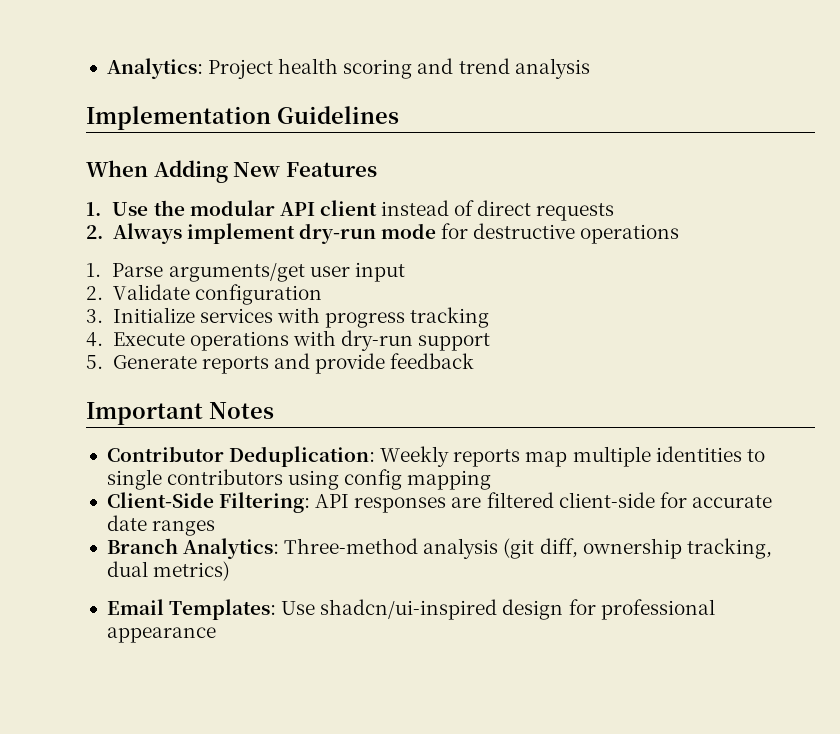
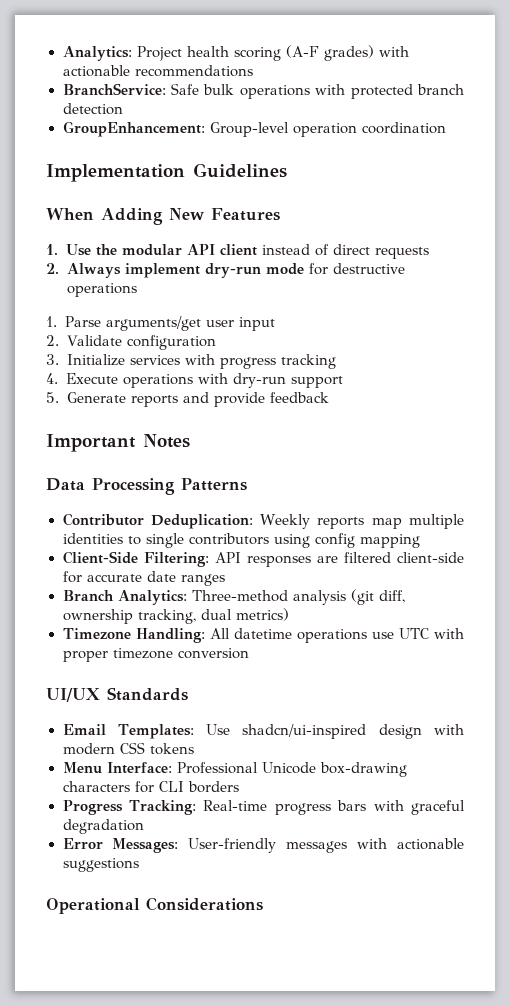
- Analytics: Project health scoring and trend analysis
+ Analytics: Project health scoring (A-F grades) with actionable recommendations
+ BranchService: Safe bulk operations with protected branch detection
+ GroupEnhancement: Group-level operation coordination
+ Data Processing Patterns
+ Timezone Handling: All datetime operations use UTC with proper timezone conversion
+ UI/UX Standards
- Email Templates: Use shadcn/ui-inspired design for professional appearance
+ Email Templates: Use shadcn/ui-inspired design with modern CSS tokens
+ Menu Interface: Professional Unicode box-drawing characters for CLI borders
+ Progress Tracking: Real-time progress bars with graceful degradation
+ Error Messages: User-friendly messages with actionable suggestions
+ Operational Considerations

